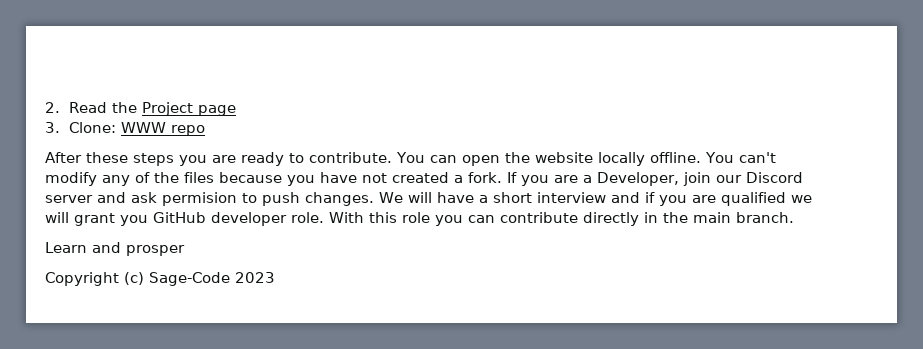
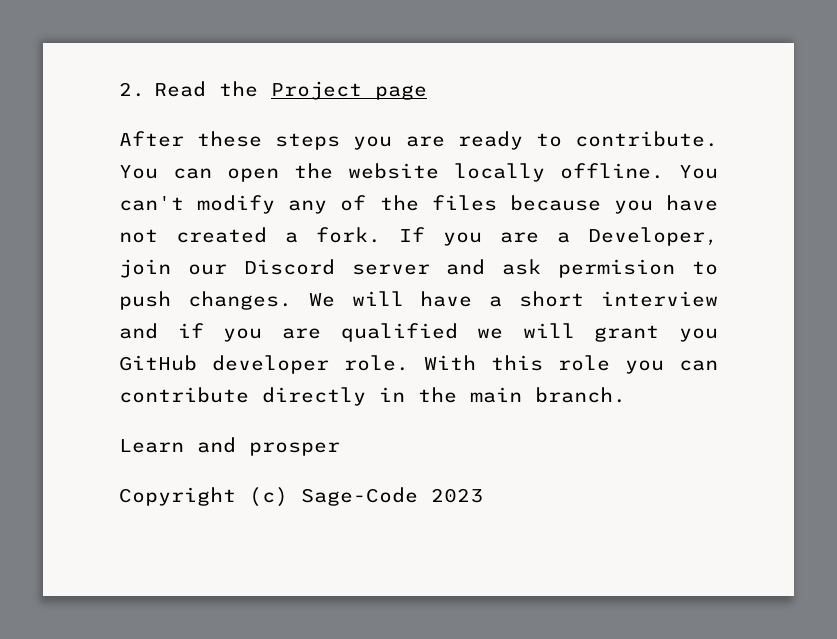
- 3. Clone: WWW repo

